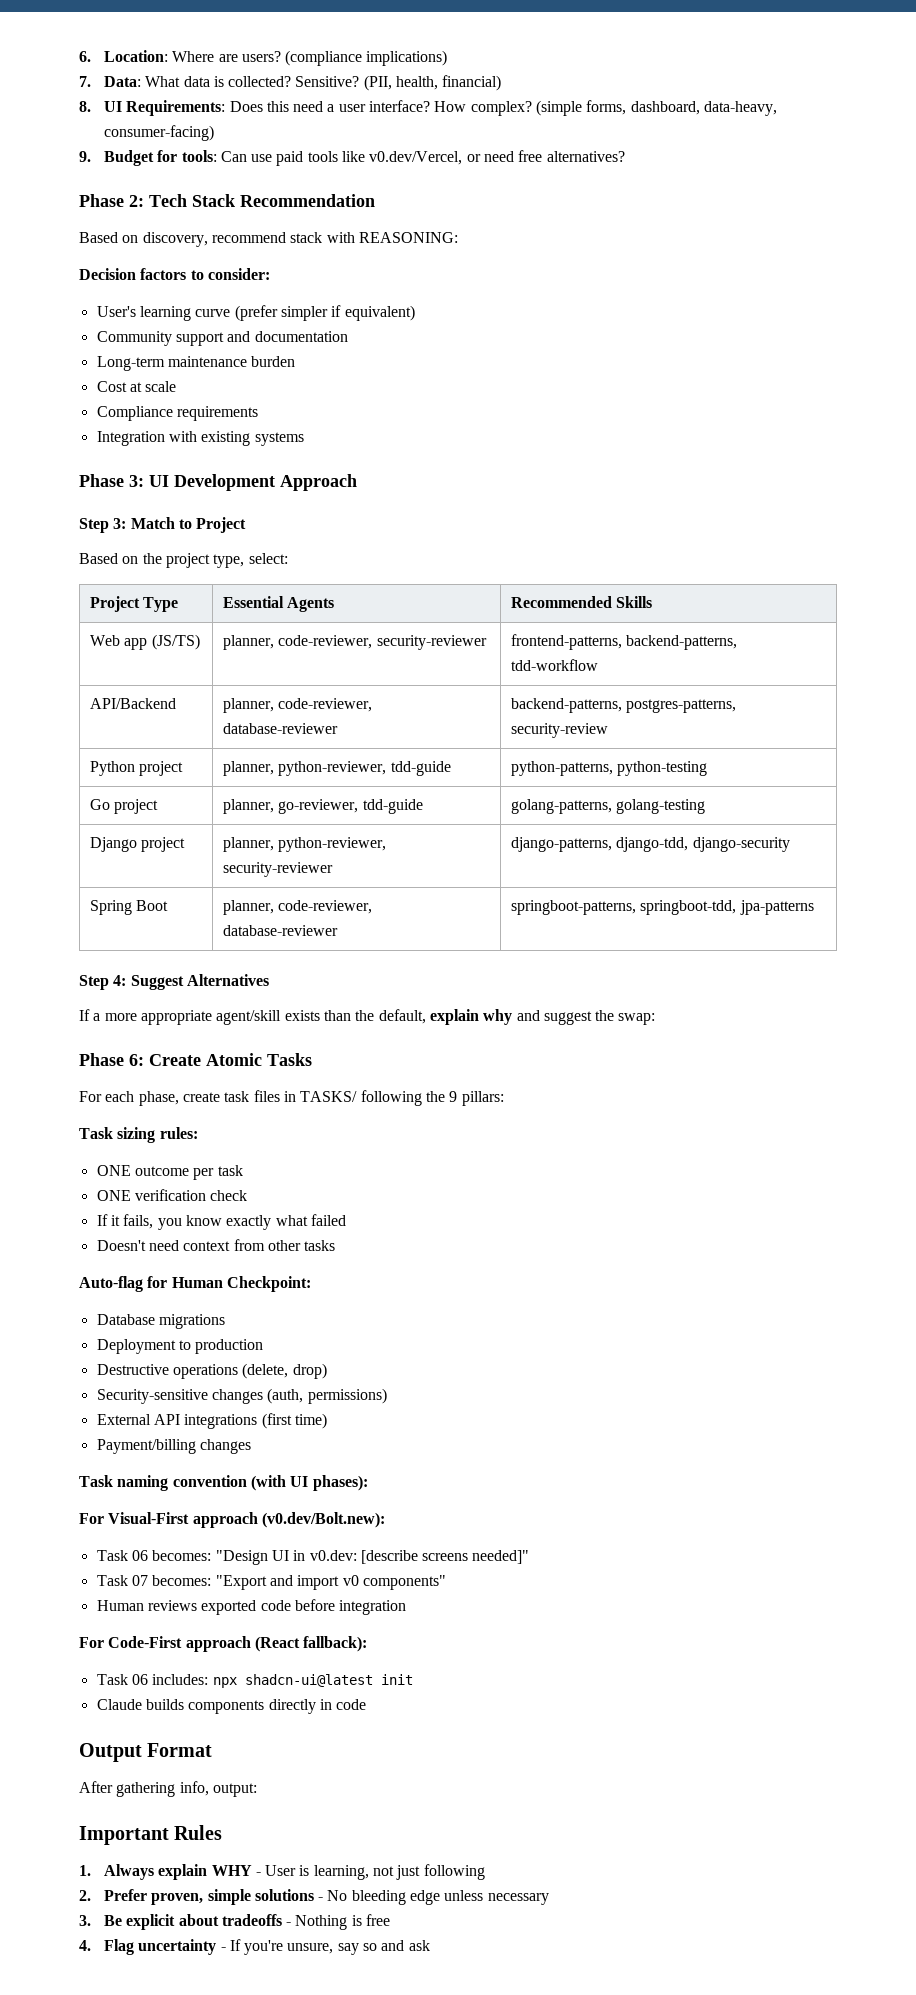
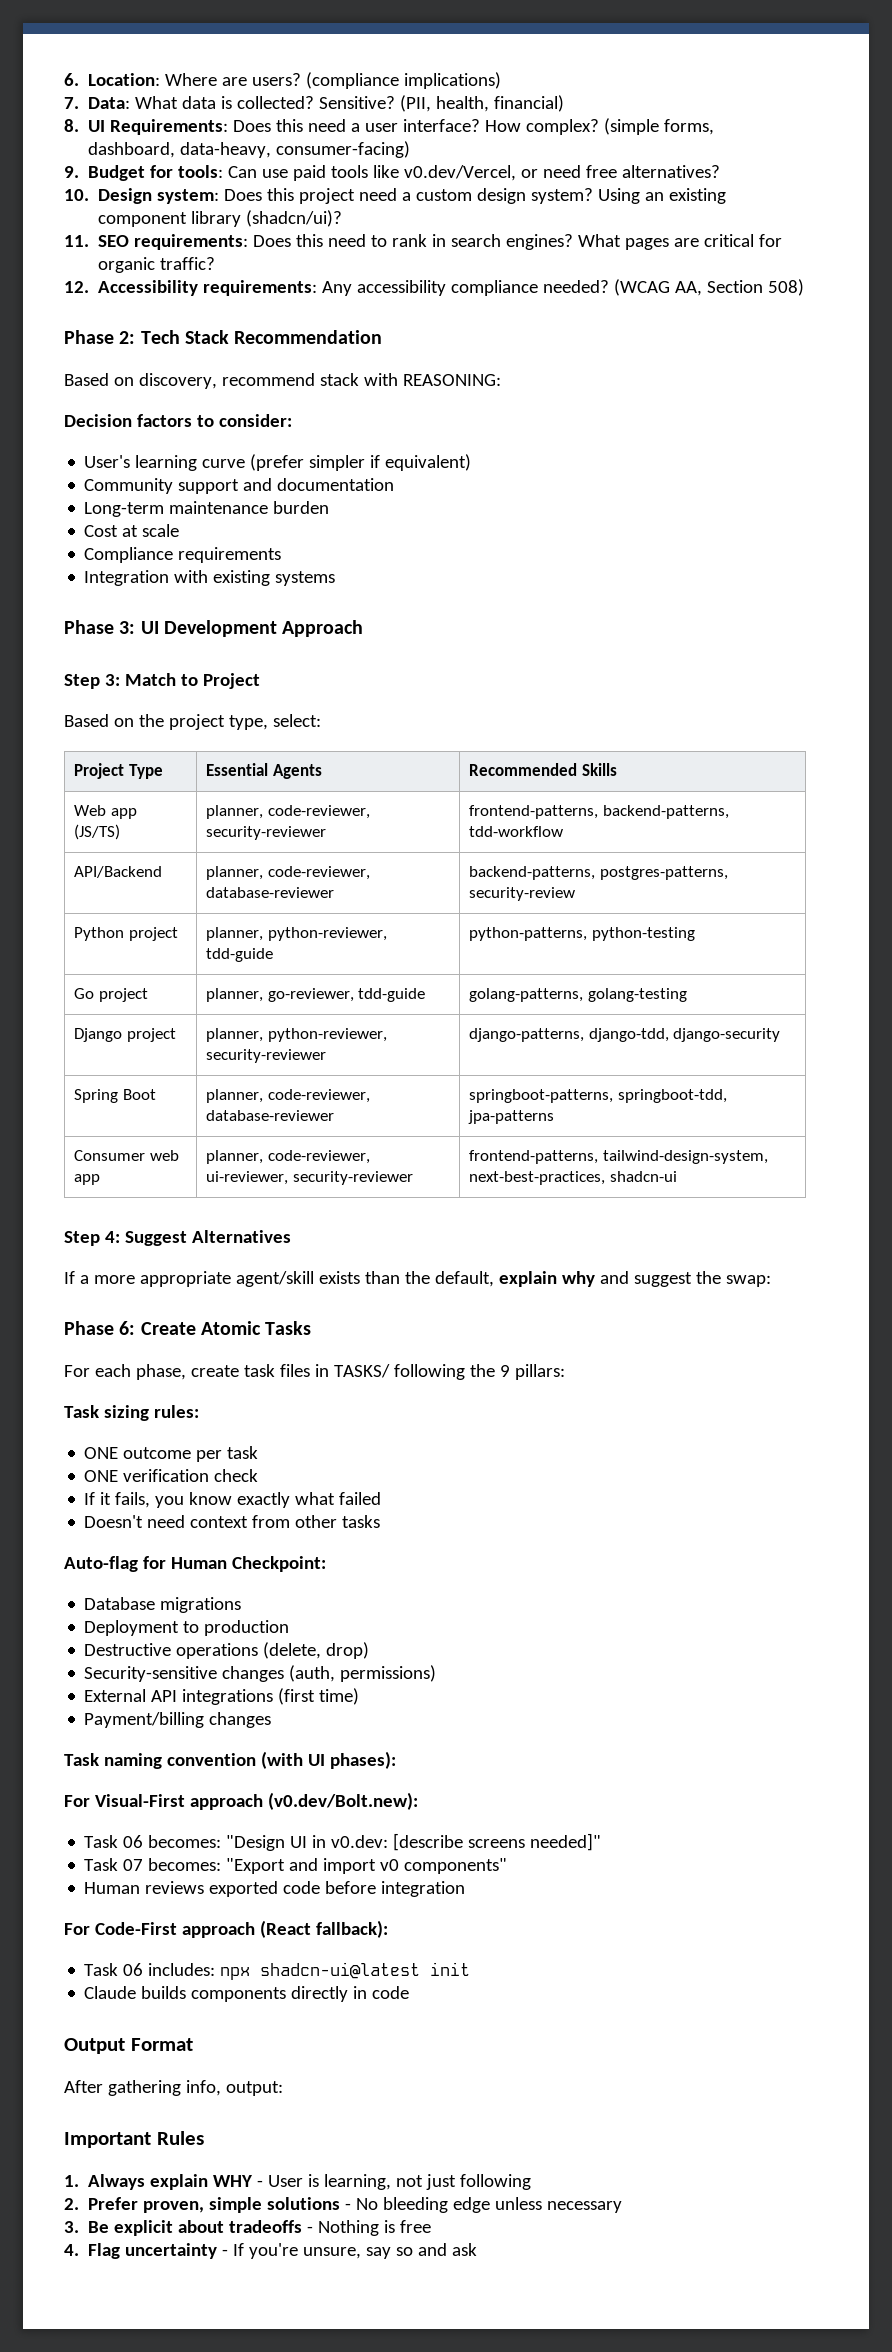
+ 10. Design system: Does this project need a custom design system? Using an existing component library (shadcn/ui)?
+ 11. SEO requirements: Does this need to rank in search engines? What pages are critical for organic traffic?
+ 12. Accessibility requirements: Any accessibility compliance needed? (WCAG AA, Section 508)
+ Consumer web app | planner, code-reviewer, ui-reviewer, security-reviewer | frontend-patterns, tailwind-design-system, next-best-practices, shadcn-ui

